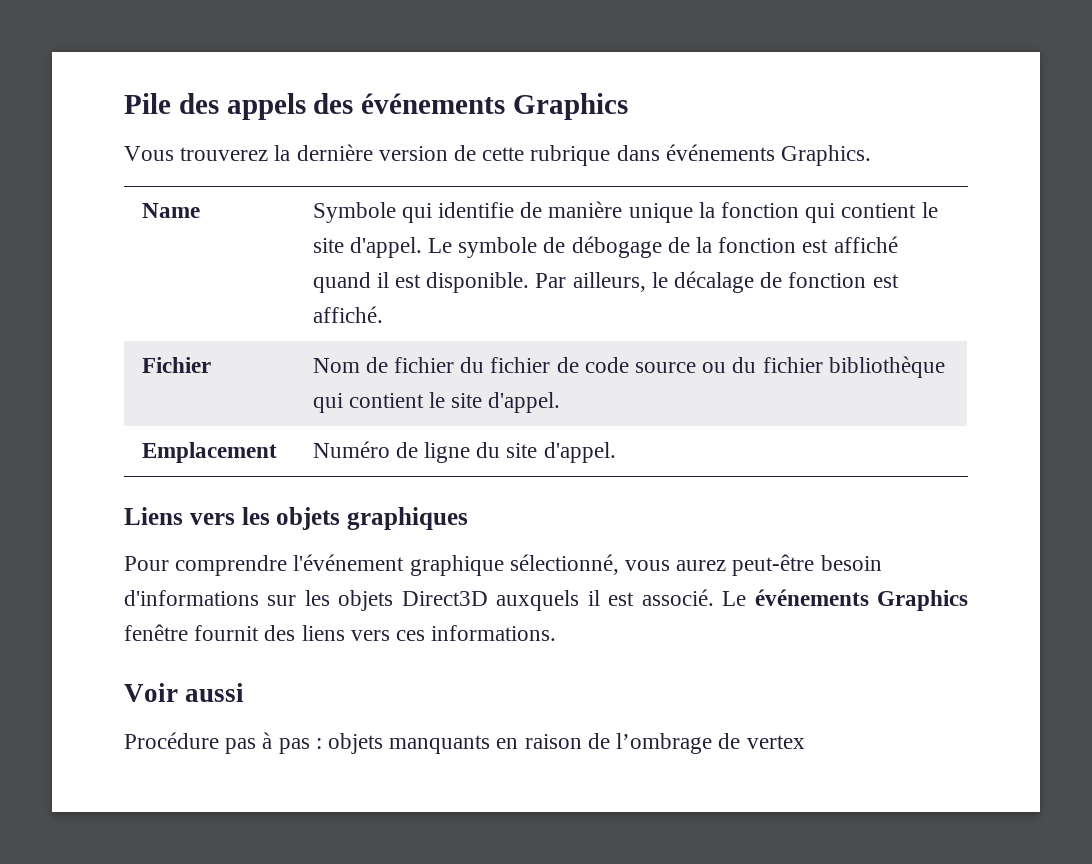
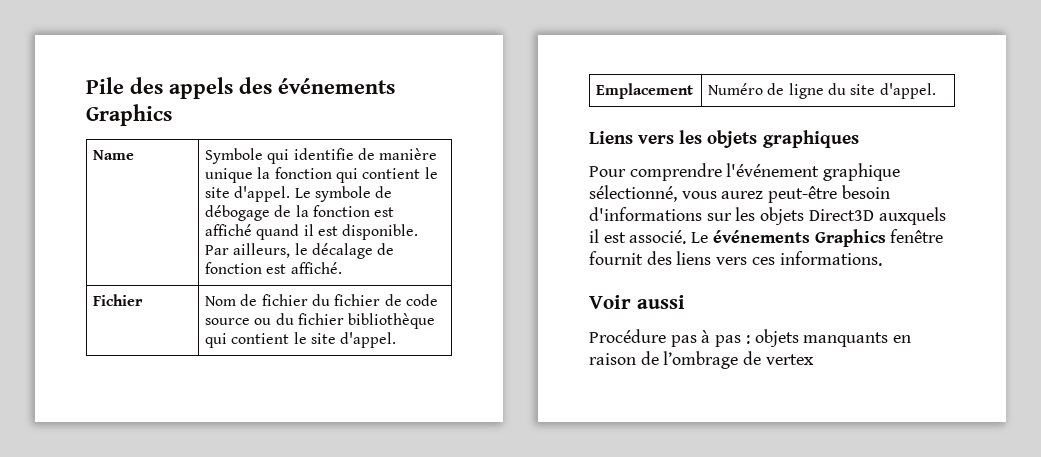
- Vous trouverez la dernière version de cette rubrique dans événements Graphics.

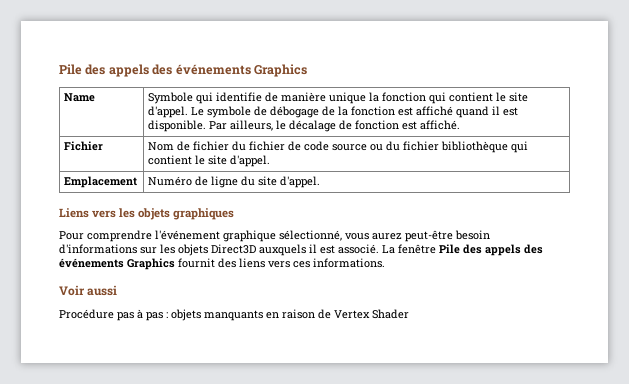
- Le événements Graphics fenêtre fournit des liens vers ces informations.
+ La fenêtre Pile des appels des événements Graphics fournit des liens vers ces informations.
- Procédure pas à pas : objets manquants en raison de l’ombrage de vertex
+ Procédure pas à pas : objets manquants en raison de Vertex Shader

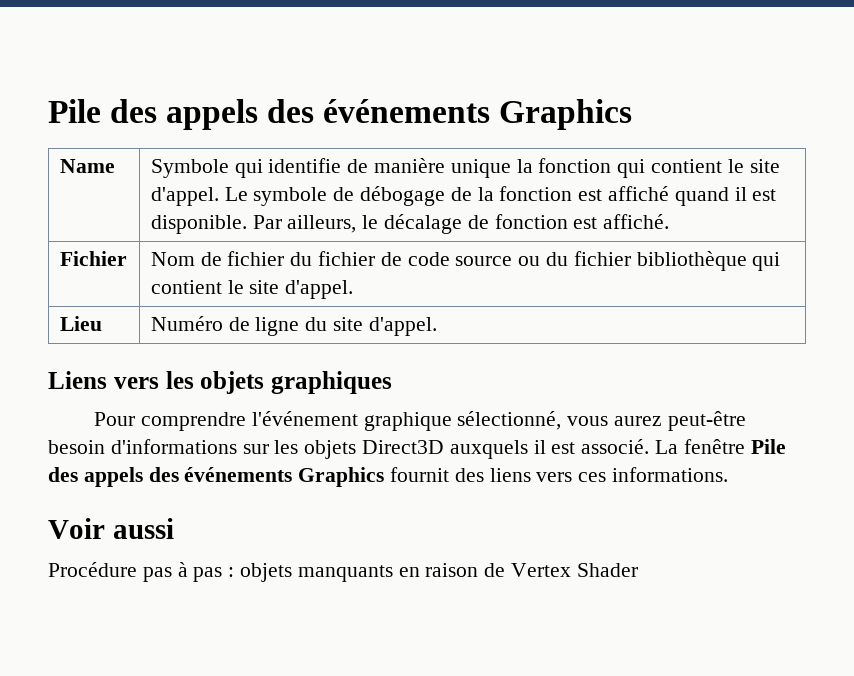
- Emplacement | Numéro de ligne du site d'appel.
+ Lieu | Numéro de ligne du site d'appel.

